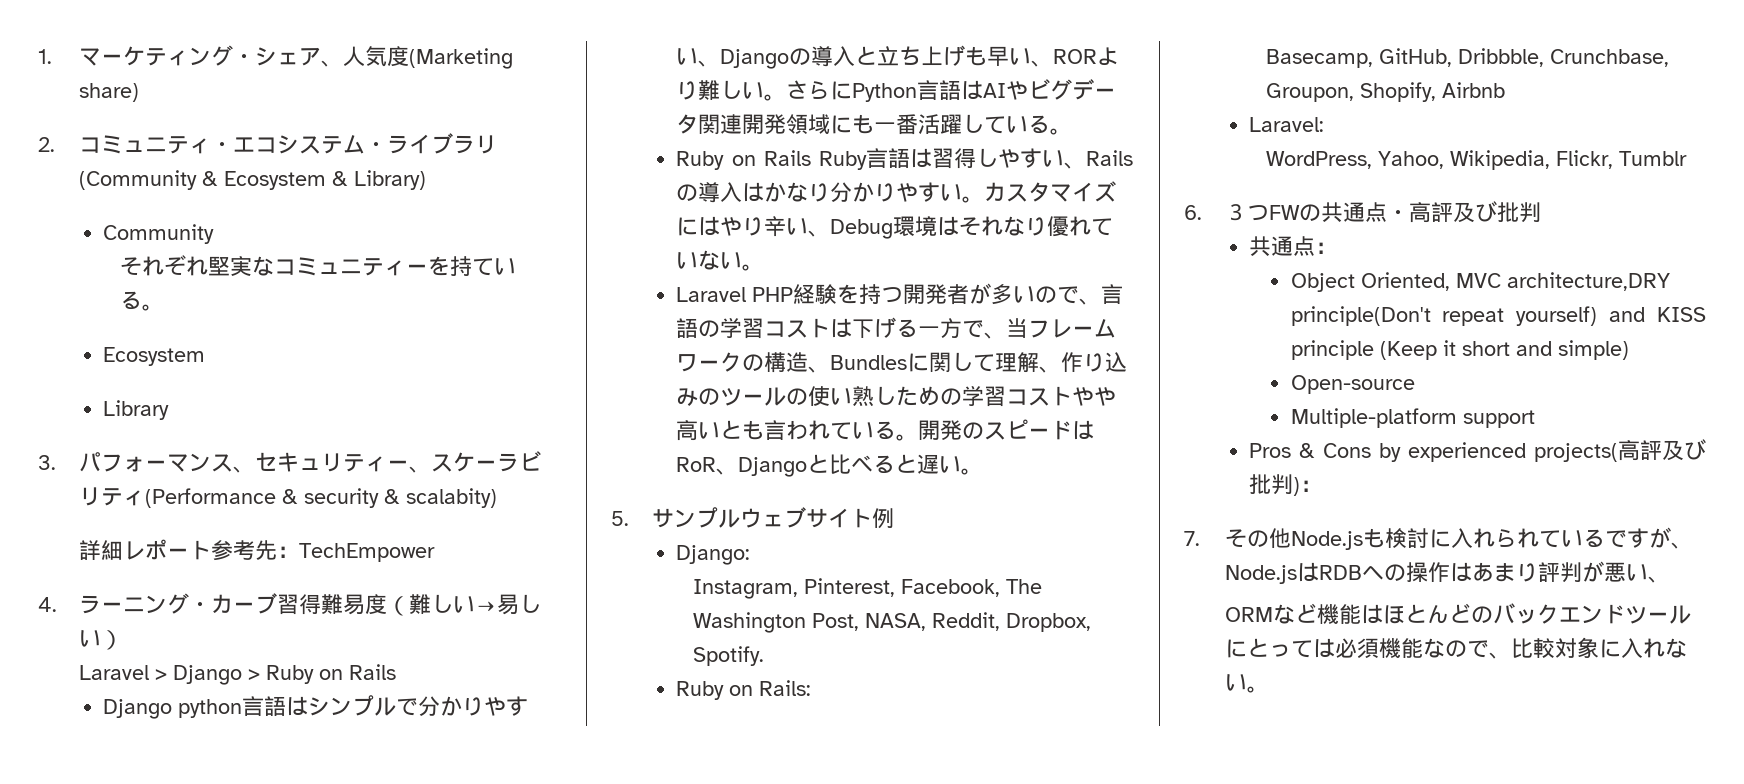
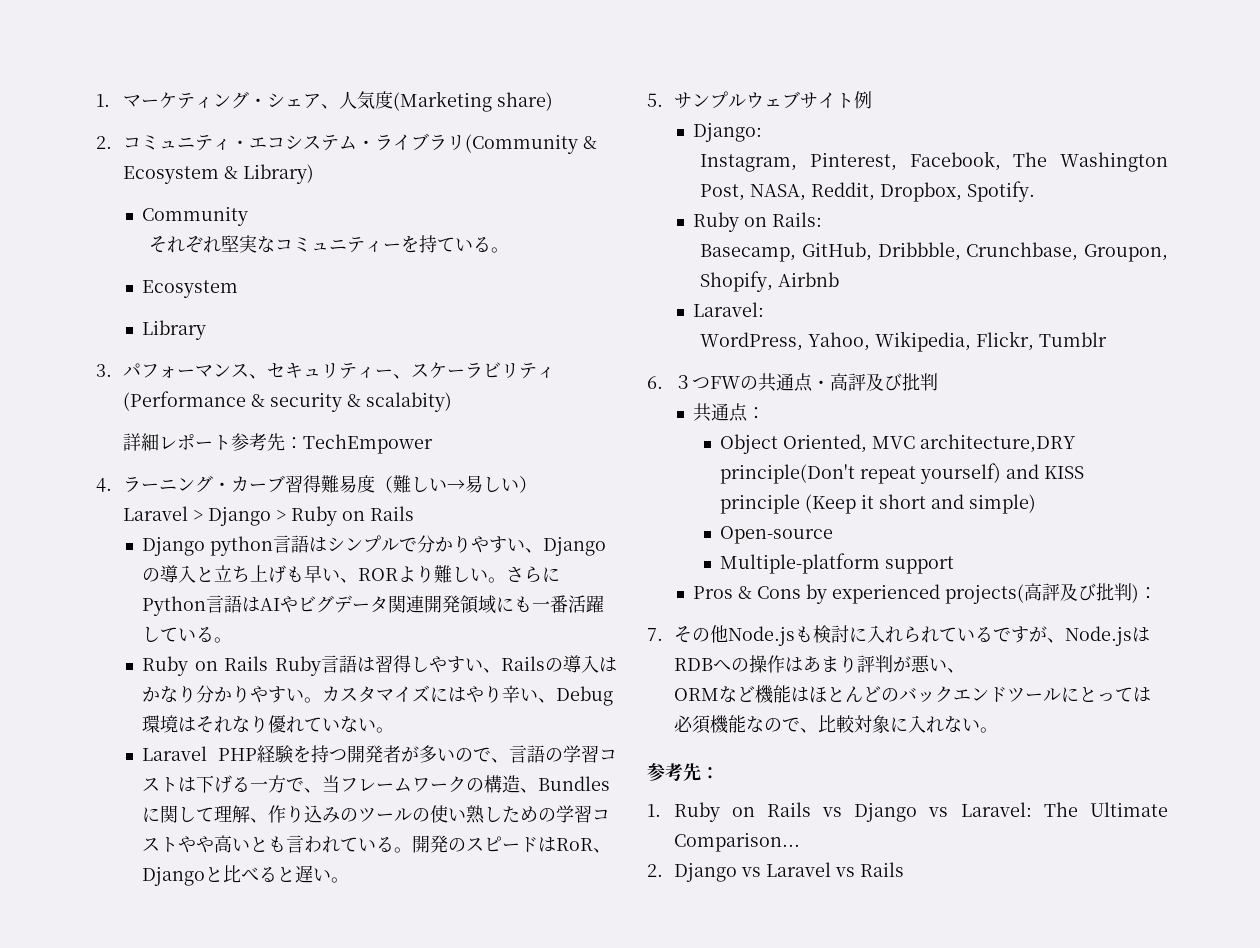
  ORMなど機能はほとんどのバックエンドツールにとっては必須機能なので、比較対象に入れない。
+ 参考先：
+ 1. Ruby on Rails vs Django vs Laravel: The Ultimate Comparison...
+ 2. Django vs Laravel vs Rails

